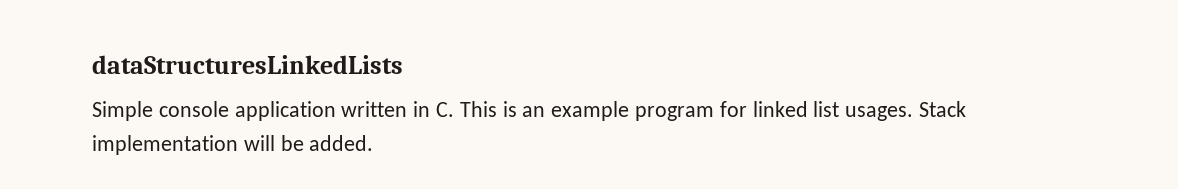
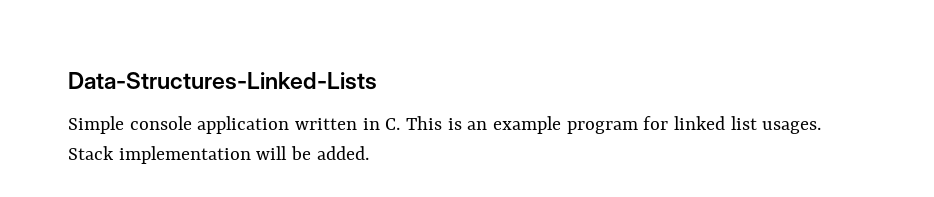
- dataStructuresLinkedLists
+ Data-Structures-Linked-Lists

